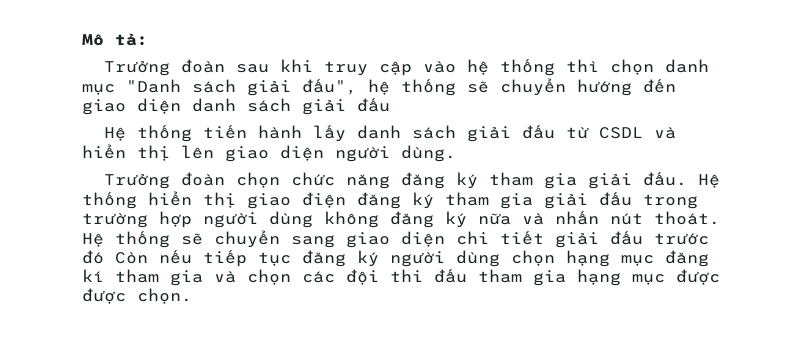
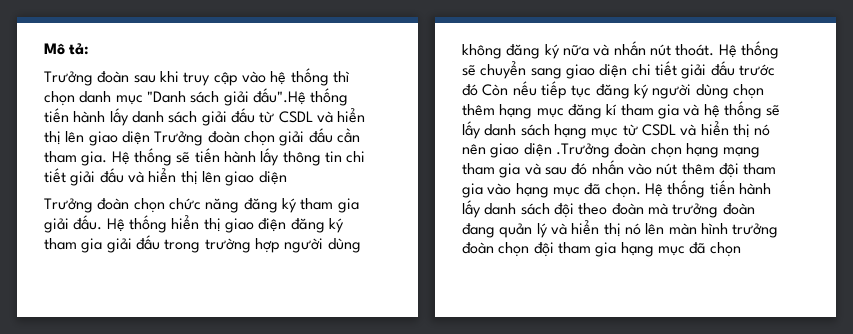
- Trưởng đoàn sau khi truy cập vào hệ thống thì chọn danh mục "Danh sách giải đấu", hệ thống sẽ chuyển hướng đến giao diện danh sách giải đấu
- Hệ thống tiến hành lấy danh sách giải đấu từ CSDL và hiển thị lên giao diện người dùng.
+ Trưởng đoàn sau khi truy cập vào hệ thống thì chọn danh mục "Danh sách giải đấu".Hệ thống tiến hành lấy danh sách giải đấu từ CSDL và hiển thị lên giao diện Trưởng đoàn chọn giải đấu cần tham gia. Hệ thống sẽ tiến hành lấy thông tin chi tiết giải đấu và hiển thị lên giao diện
- Hệ thống sẽ chuyển sang giao diện chi tiết giải đấu trước đó Còn nếu tiếp tục đăng ký người dùng chọn hạng mục đăng kí tham gia và chọn các đội thi đấu tham gia hạng mục được được chọn.
+ Hệ thống sẽ chuyển sang giao diện chi tiết giải đấu trước đó Còn nếu tiếp tục đăng ký người dùng chọn thêm hạng mục đăng kí tham gia và hệ thống sẽ lấy danh sách hạng mục từ CSDL và hiển thị nó nên giao diện .Trưởng đoàn chọn hạng mạng tham gia và sau đó nhấn vào nút thêm đội tham gia vào hạng mục đã chọn. Hệ thống tiến hành lấy danh sách đội theo đoàn mà trưởng đoàn đang quản lý và hiển thị nó lên màn hình trưởng đoàn chọn đội tham gia hạng mục đã chọn

